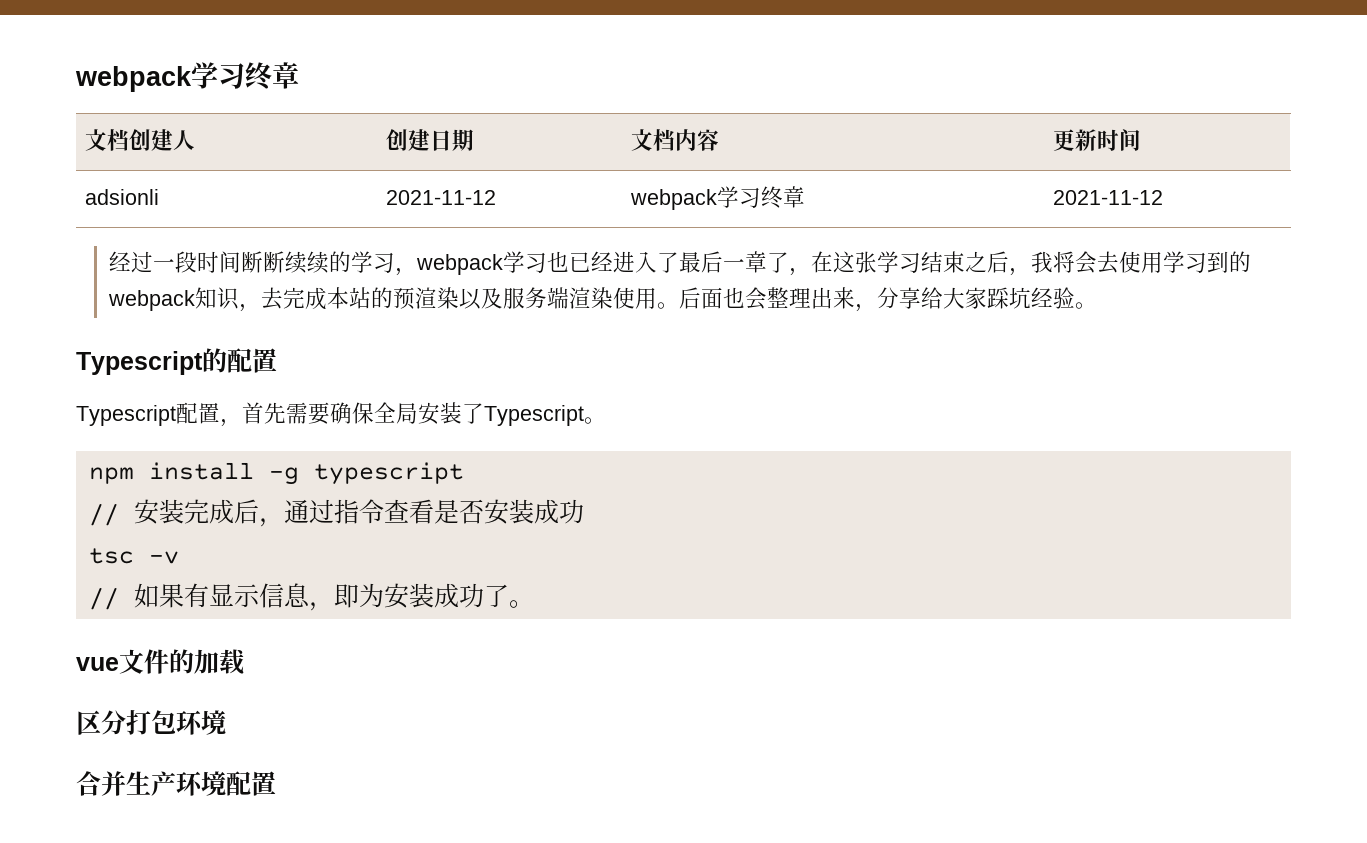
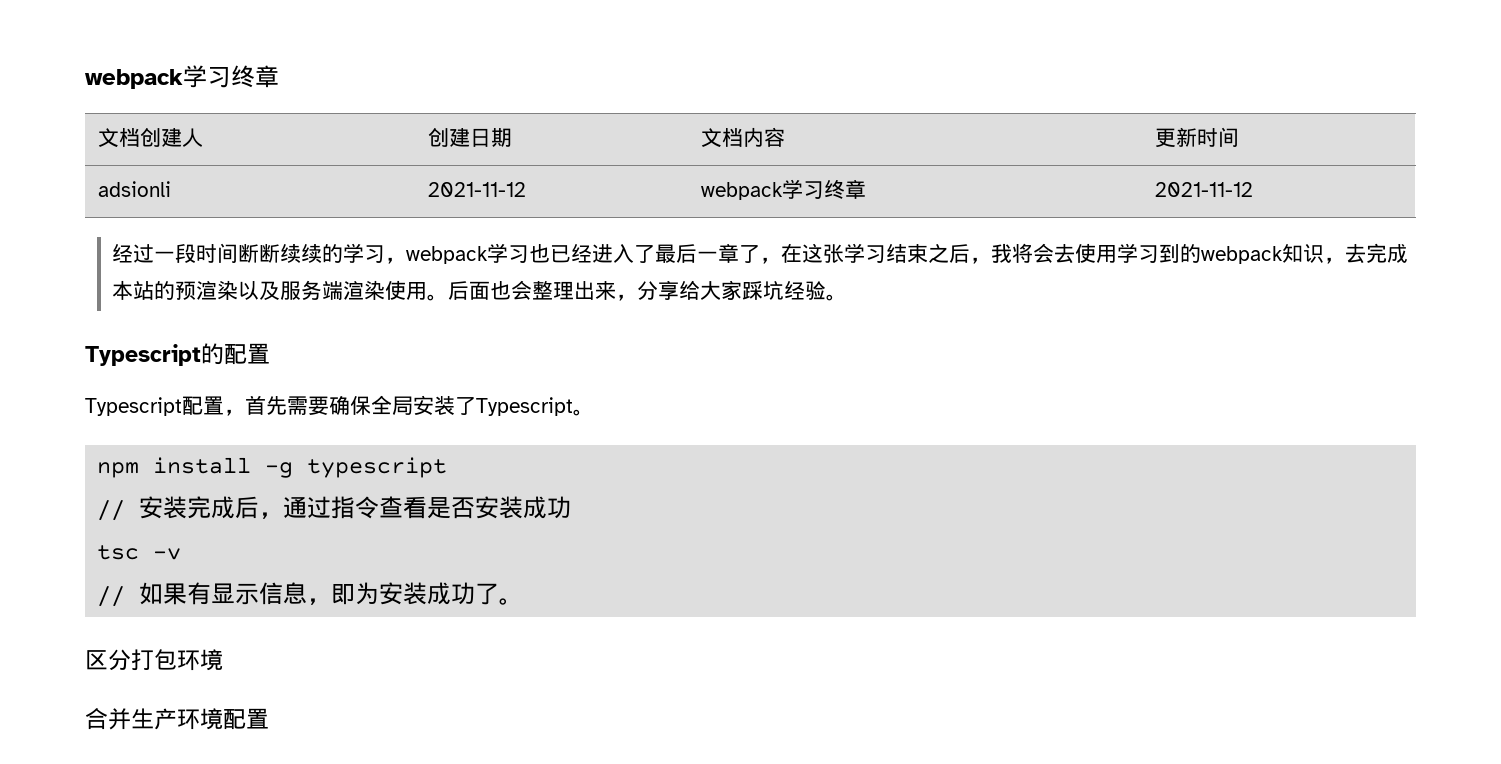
- vue文件的加载

